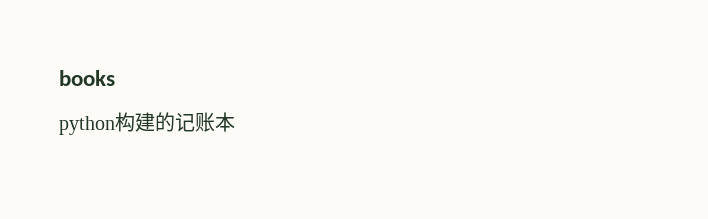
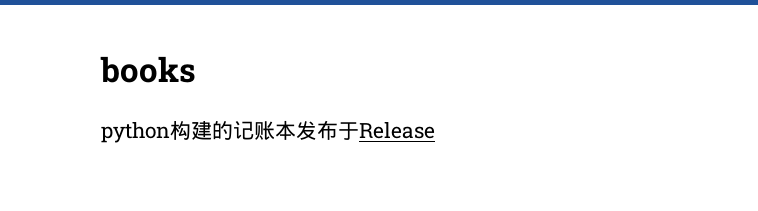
- python构建的记账本
+ python构建的记账本发布于Release

